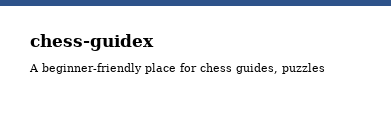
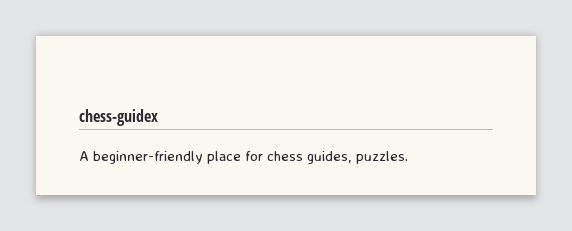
- A beginner-friendly place for chess guides, puzzles
+ A beginner-friendly place for chess guides, puzzles.

